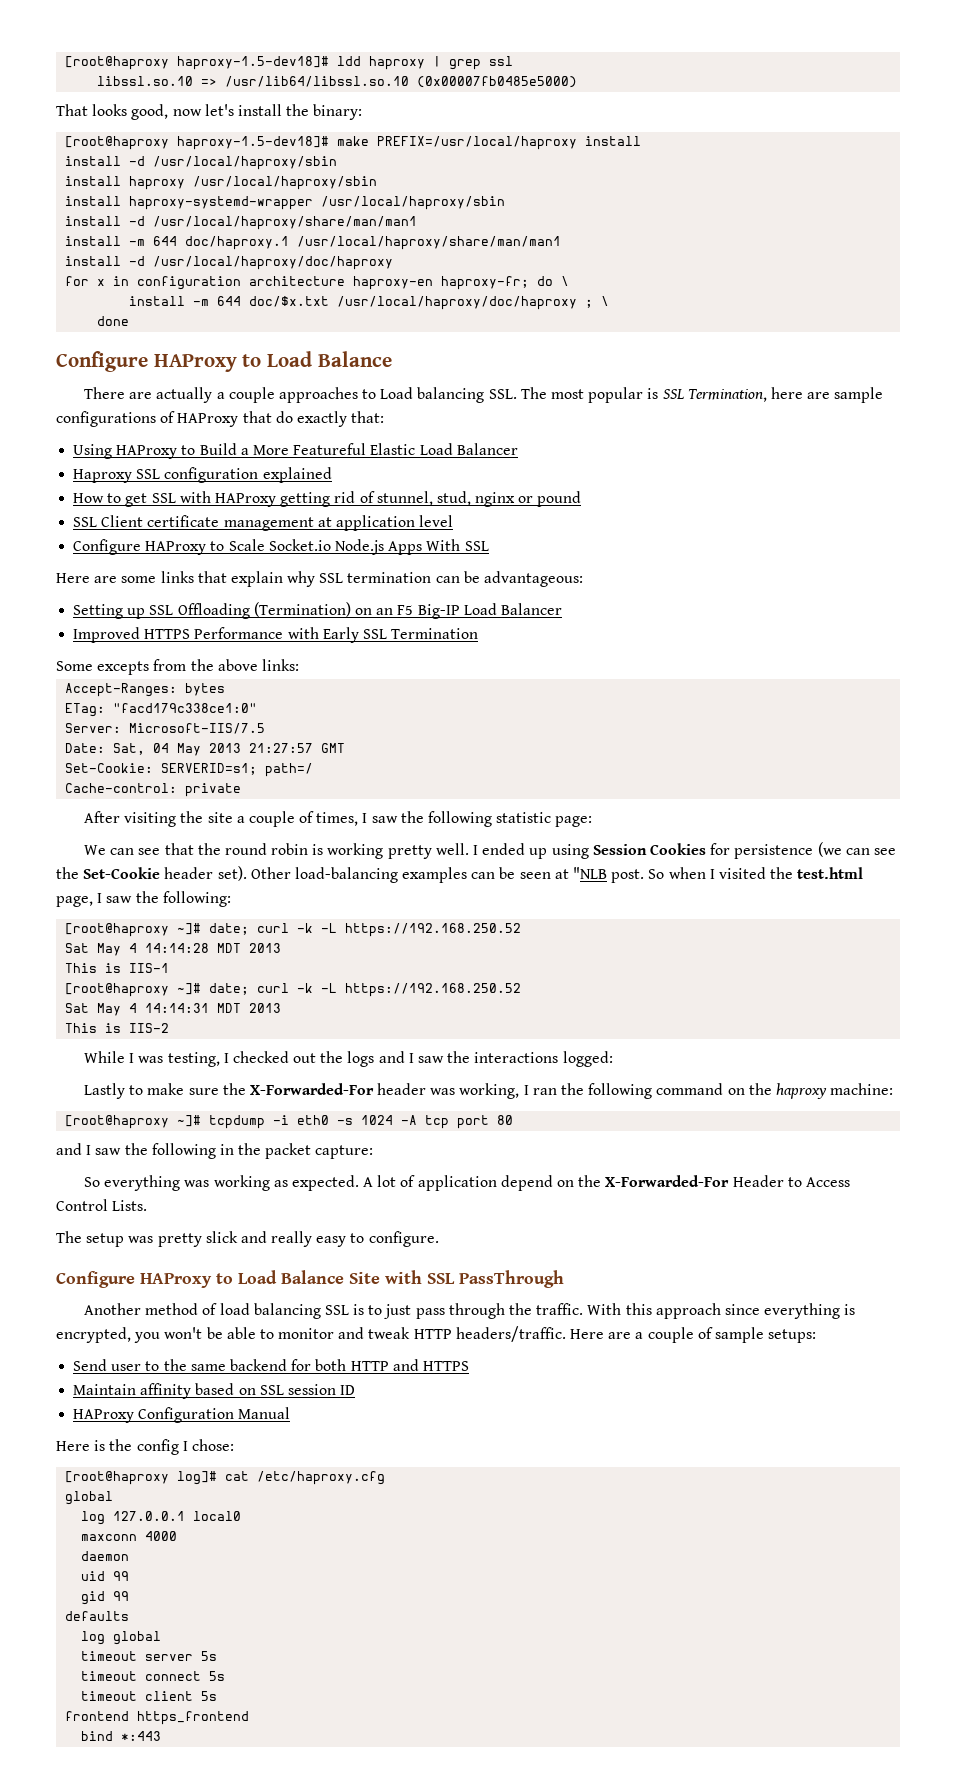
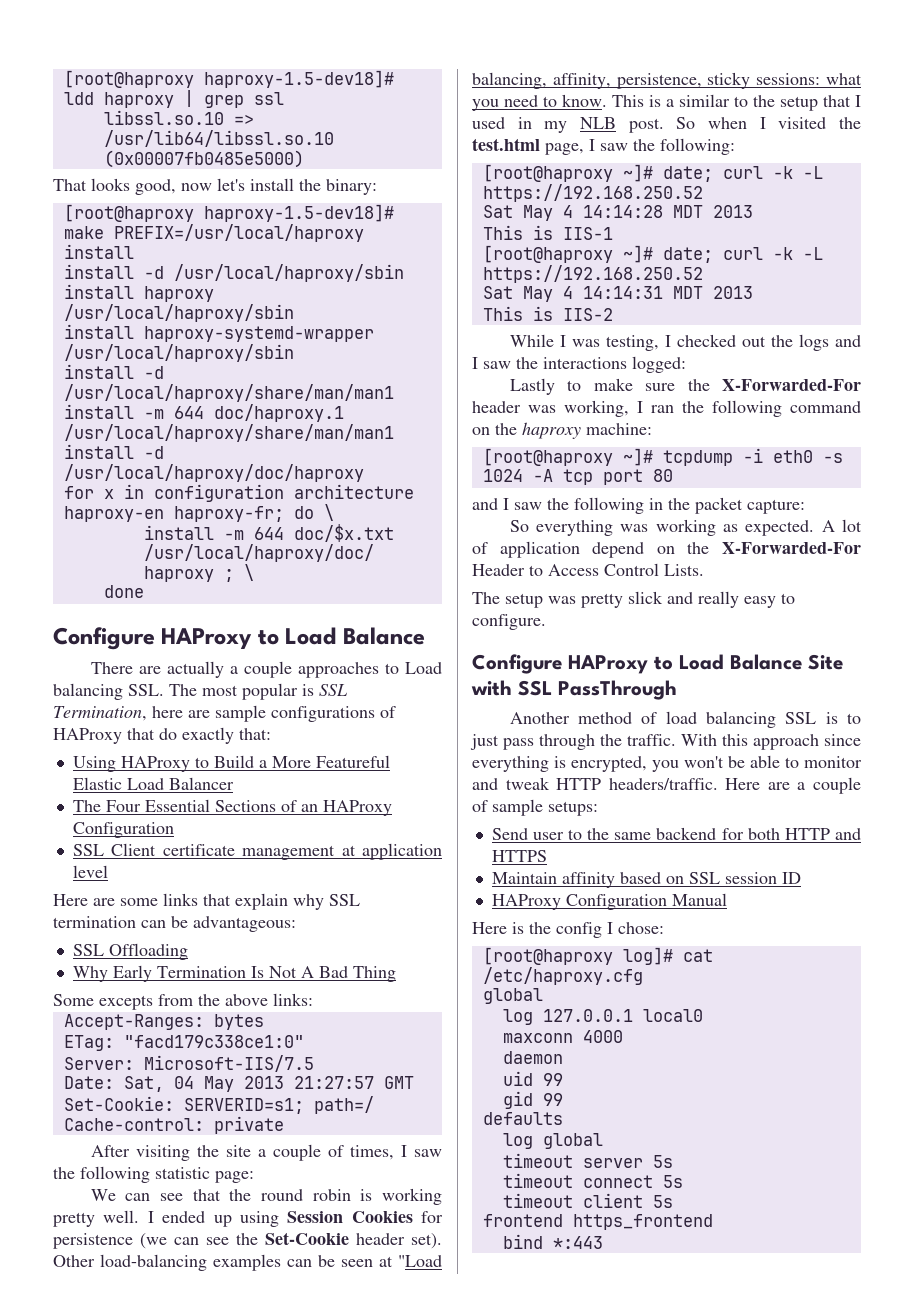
- Haproxy SSL configuration explained
- How to get SSL with HAProxy getting rid of stunnel, stud, nginx or pound
+ The Four Essential Sections of an HAProxy Configuration
- Configure HAProxy to Scale Socket.io Node.js Apps With SSL
- Setting up SSL Offloading (Termination) on an F5 Big-IP Load Balancer
- Improved HTTPS Performance with Early SSL Termination
+ SSL Offloading
+ Why Early Termination Is Not A Bad Thing
- Other load-balancing examples can be seen at "NLB post.
+ Other load-balancing examples can be seen at "Load balancing, affinity, persistence, sticky sessions: what you need to know. This is a similar to the setup that I used in my NLB post.

